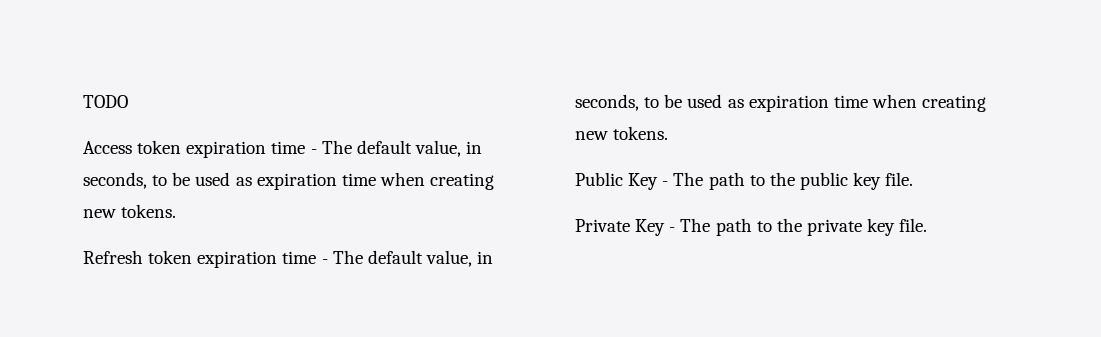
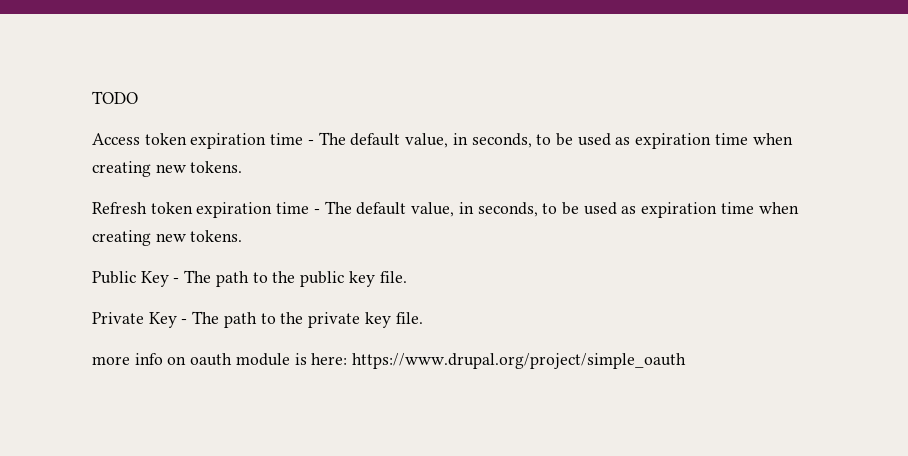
+ more info on oauth module is here: https://www.drupal.org/project/simple_oauth

